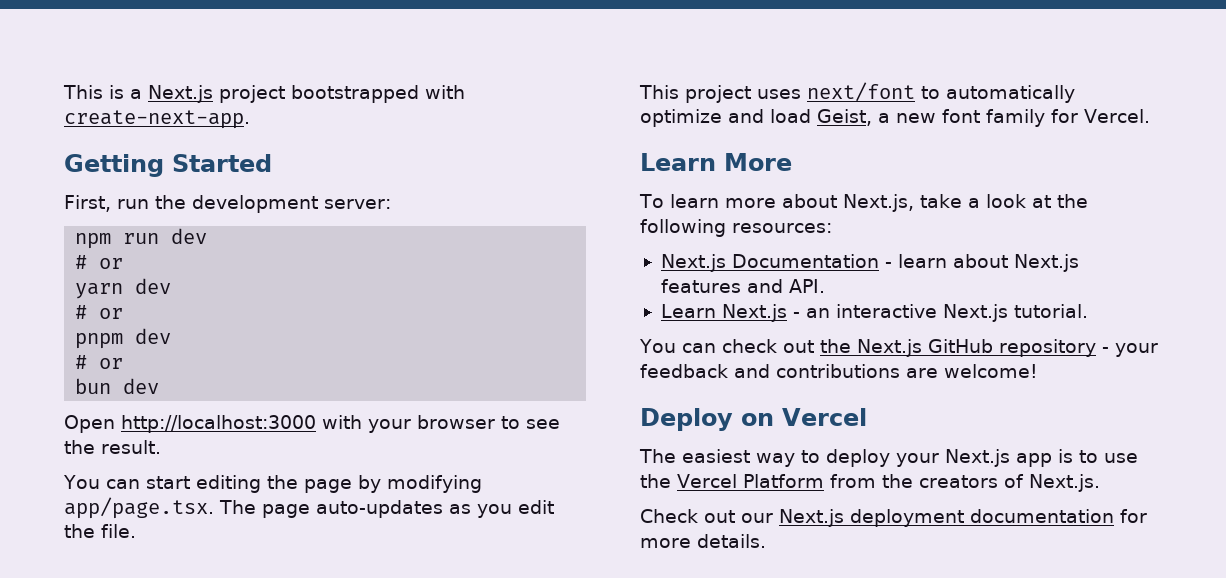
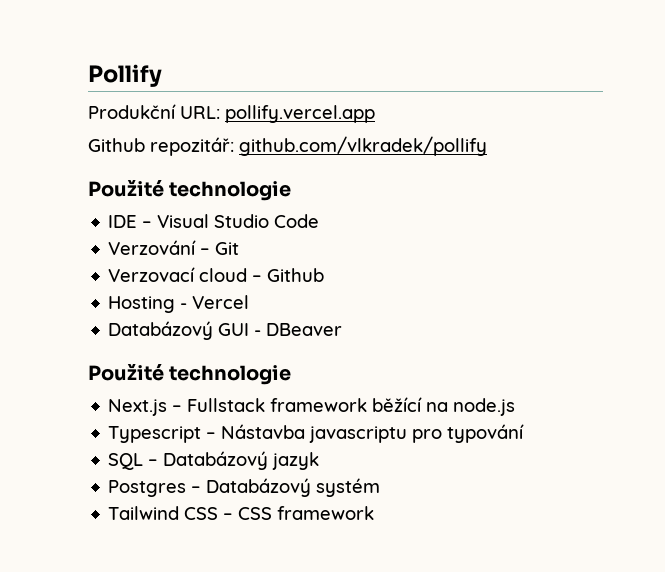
- This is a Next.js project bootstrapped with create-next-app.
- Getting Started
- First, run the development server:
- npm run dev
- # or
- yarn dev
- # or
- pnpm dev
- # or
- bun dev
- Open http://localhost:3000 with your browser to see the result.
- You can start editing the page by modifying app/page.tsx. The page auto-updates as you edit the file.
- This project uses next/font to automatically optimize and load Geist, a new font family for Vercel.
- Learn More
- To learn more about Next.js, take a look at the following resources:
- Next.js Documentation - learn about Next.js features and API.
- Learn Next.js - an interactive Next.js tutorial.
- You can check out the Next.js GitHub repository - your feedback and contributions are welcome!
- Deploy on Vercel
- The easiest way to deploy your Next.js app is to use the Vercel Platform from the creators of Next.js.
- Check out our Next.js deployment documentation for more details.
+ Pollify
+ Produkční URL: pollify.vercel.app
+ Github repozitář: github.com/vlkradek/pollify
+ Použité technologie
+ IDE – Visual Studio Code
+ Verzování – Git
+ Verzovací cloud – Github
+ Hosting - Vercel
+ Databázový GUI - DBeaver
+ Použité technologie
+ Next.js – Fullstack framework běžící na node.js
+ Typescript – Nástavba javascriptu pro typování
+ SQL – Databázový jazyk
+ Postgres – Databázový systém
+ Tailwind CSS – CSS framework

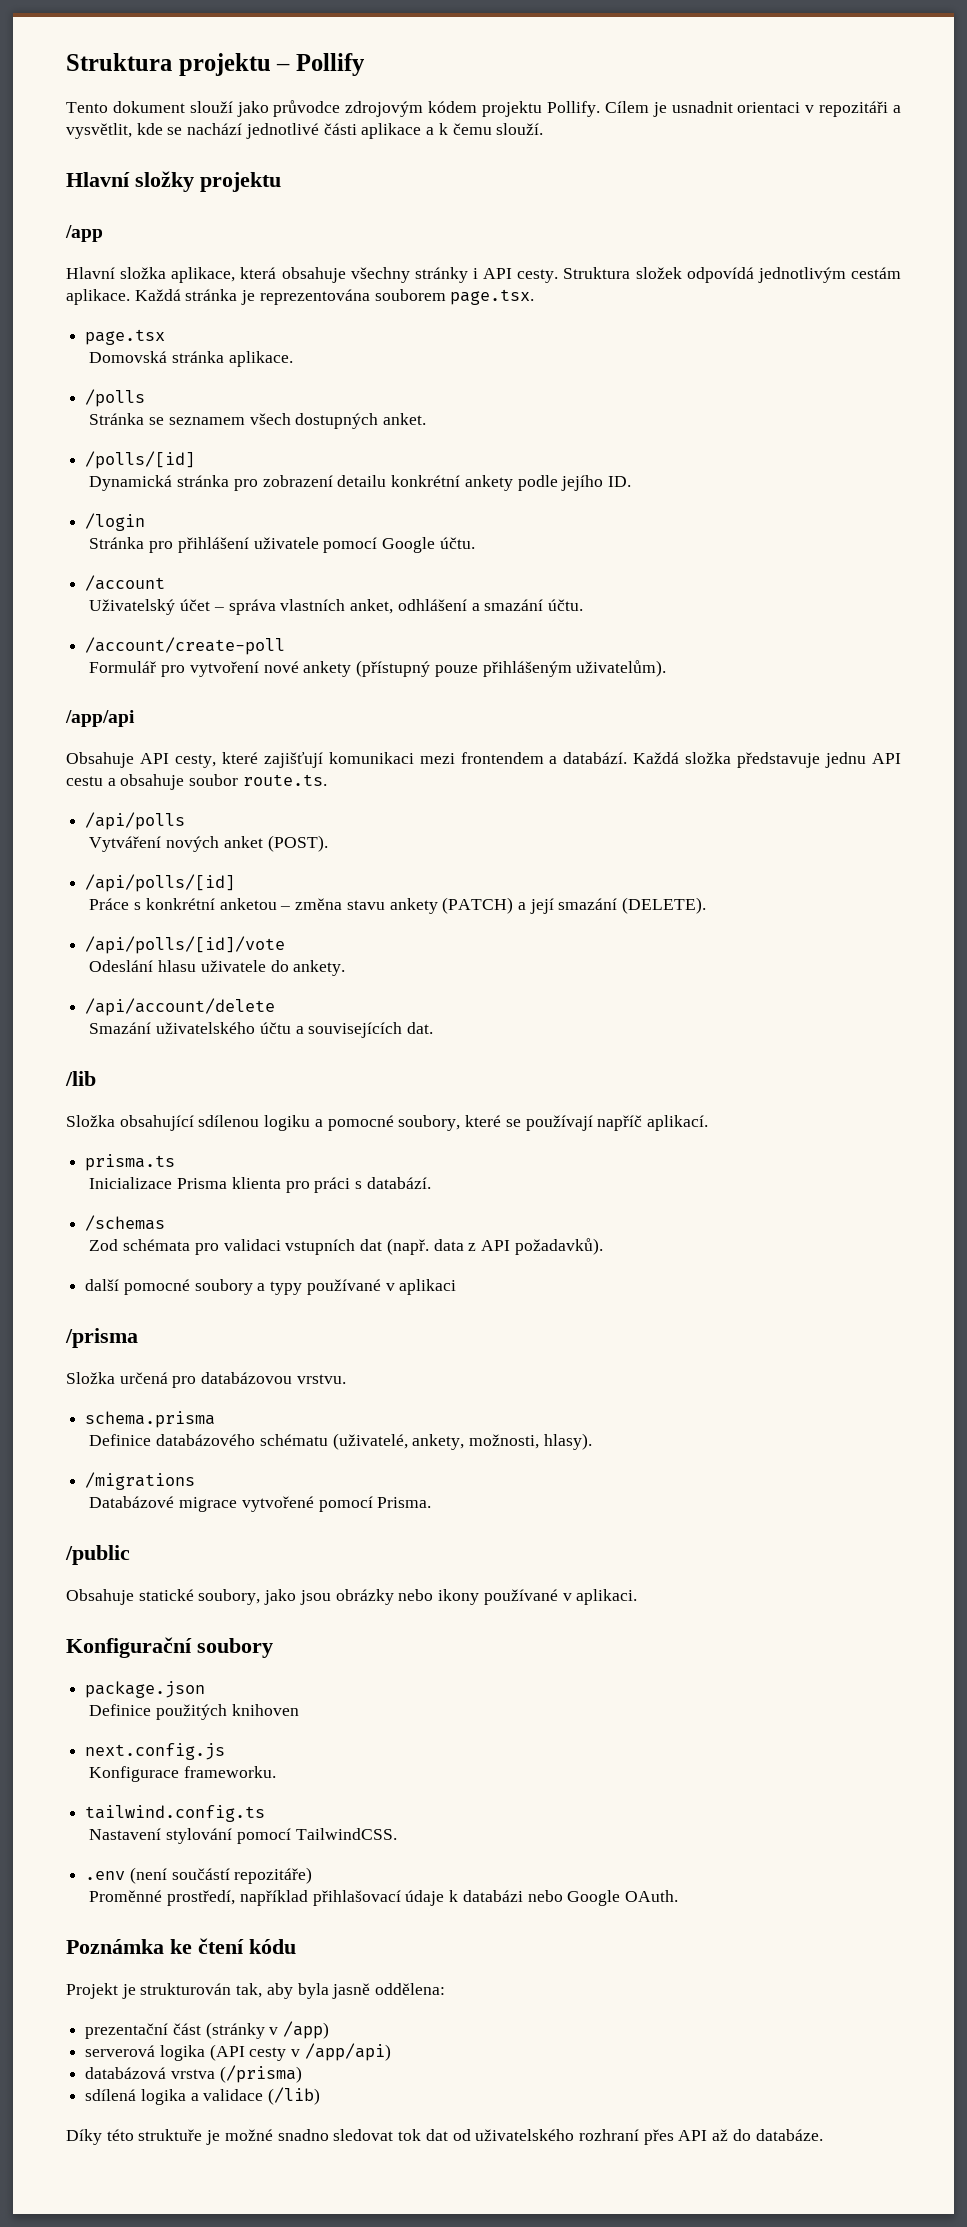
- Pollify
- Produkční URL: pollify.vercel.app
- Github repozitář: github.com/vlkradek/pollify
- Použité technologie
- IDE – Visual Studio Code
- Verzování – Git
- Verzovací cloud – Github
- Hosting - Vercel
- Databázový GUI - DBeaver
- Použité technologie
- Next.js – Fullstack framework běžící na node.js
- Typescript – Nástavba javascriptu pro typování
- SQL – Databázový jazyk
- Postgres – Databázový systém
- Tailwind CSS – CSS framework
+ Struktura projektu – Pollify
+ Tento dokument slouží jako průvodce zdrojovým kódem projektu Pollify. Cílem je usnadnit orientaci v repozitáři a vysvětlit, kde se nachází jednotlivé části aplikace a k čemu slouží.
+ Hlavní složky projektu
+ /app
+ Hlavní složka aplikace, která obsahuje všechny stránky i API cesty. Struktura složek odpovídá jednotlivým cestám aplikace. Každá stránka je reprezentována souborem page.tsx.
+ page.tsx
+ Domovská stránka aplikace.
+ /polls
+ Stránka se seznamem všech dostupných anket.
+ /polls/[id]
+ Dynamická stránka pro zobrazení detailu konkrétní ankety podle jejího ID.
+ /login
+ Stránka pro přihlášení uživatele pomocí Google účtu.
+ /account
+ Uživatelský účet – správa vlastních anket, odhlášení a smazání účtu.
+ /account/create-poll
+ Formulář pro vytvoření nové ankety (přístupný pouze přihlášeným uživatelům).
+ /app/api
+ Obsahuje API cesty, které zajišťují komunikaci mezi frontendem a databází. Každá složka představuje jednu API cestu a obsahuje soubor route.ts.
+ /api/polls
+ Vytváření nových anket (POST).
+ /api/polls/[id]
+ Práce s konkrétní anketou – změna stavu ankety (PATCH) a její smazání (DELETE).
+ /api/polls/[id]/vote
+ Odeslání hlasu uživatele do ankety.
+ /api/account/delete
+ Smazání uživatelského účtu a souvisejících dat.
+ /lib
+ Složka obsahující sdílenou logiku a pomocné soubory, které se používají napříč aplikací.
+ prisma.ts
+ Inicializace Prisma klienta pro práci s databází.
+ /schemas
+ Zod schémata pro validaci vstupních dat (např. data z API požadavků).
+ další pomocné soubory a typy používané v aplikaci
+ /prisma
+ Složka určená pro databázovou vrstvu.
+ schema.prisma
+ Definice databázového schématu (uživatelé, ankety, možnosti, hlasy).
+ /migrations
+ Databázové migrace vytvořené pomocí Prisma.
+ /public
+ Obsahuje statické soubory, jako jsou obrázky nebo ikony používané v aplikaci.
+ Konfigurační soubory
+ package.json
+ Definice použitých knihoven
+ next.config.js
+ Konfigurace frameworku.
+ tailwind.config.ts
+ Nastavení stylování pomocí TailwindCSS.
+ .env (není součástí repozitáře)
+ Proměnné prostředí, například přihlašovací údaje k databázi nebo Google OAuth.
+ Poznámka ke čtení kódu
+ Projekt je strukturován tak, aby byla jasně oddělena:
+ prezentační část (stránky v /app)
+ serverová logika (API cesty v /app/api)
+ databázová vrstva (/prisma)
+ sdílená logika a validace (/lib)
+ Díky této struktuře je možné snadno sledovat tok dat od uživatelského rozhraní přes API až do databáze.

